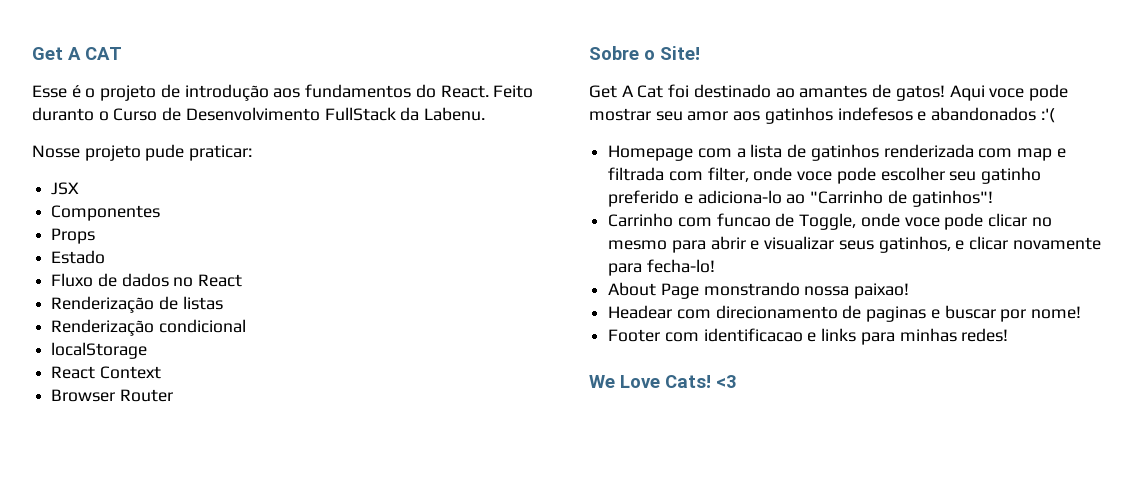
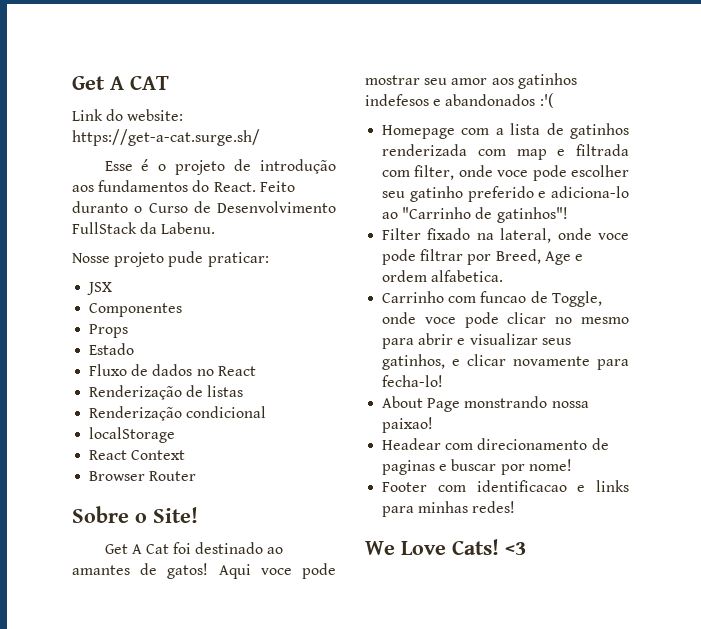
+ Link do website: https://get-a-cat.surge.sh/
+ Filter fixado na lateral, onde voce pode filtrar por Breed, Age e ordem alfabetica.

